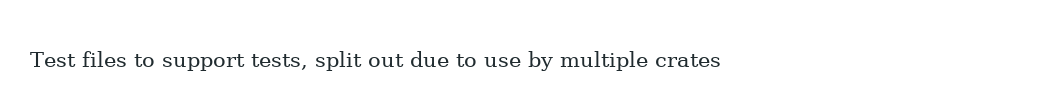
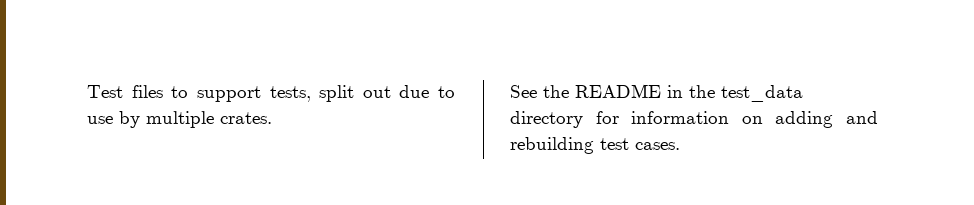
- Test files to support tests, split out due to use by multiple crates
+ Test files to support tests, split out due to use by multiple crates.
+ See the README in the test_data directory for information on adding and rebuilding test cases.

